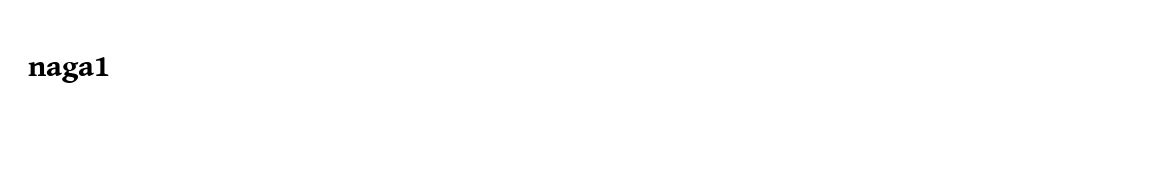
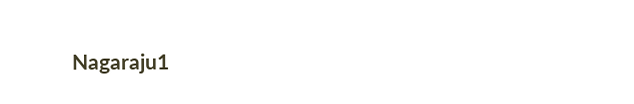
- naga1
+ Nagaraju1

